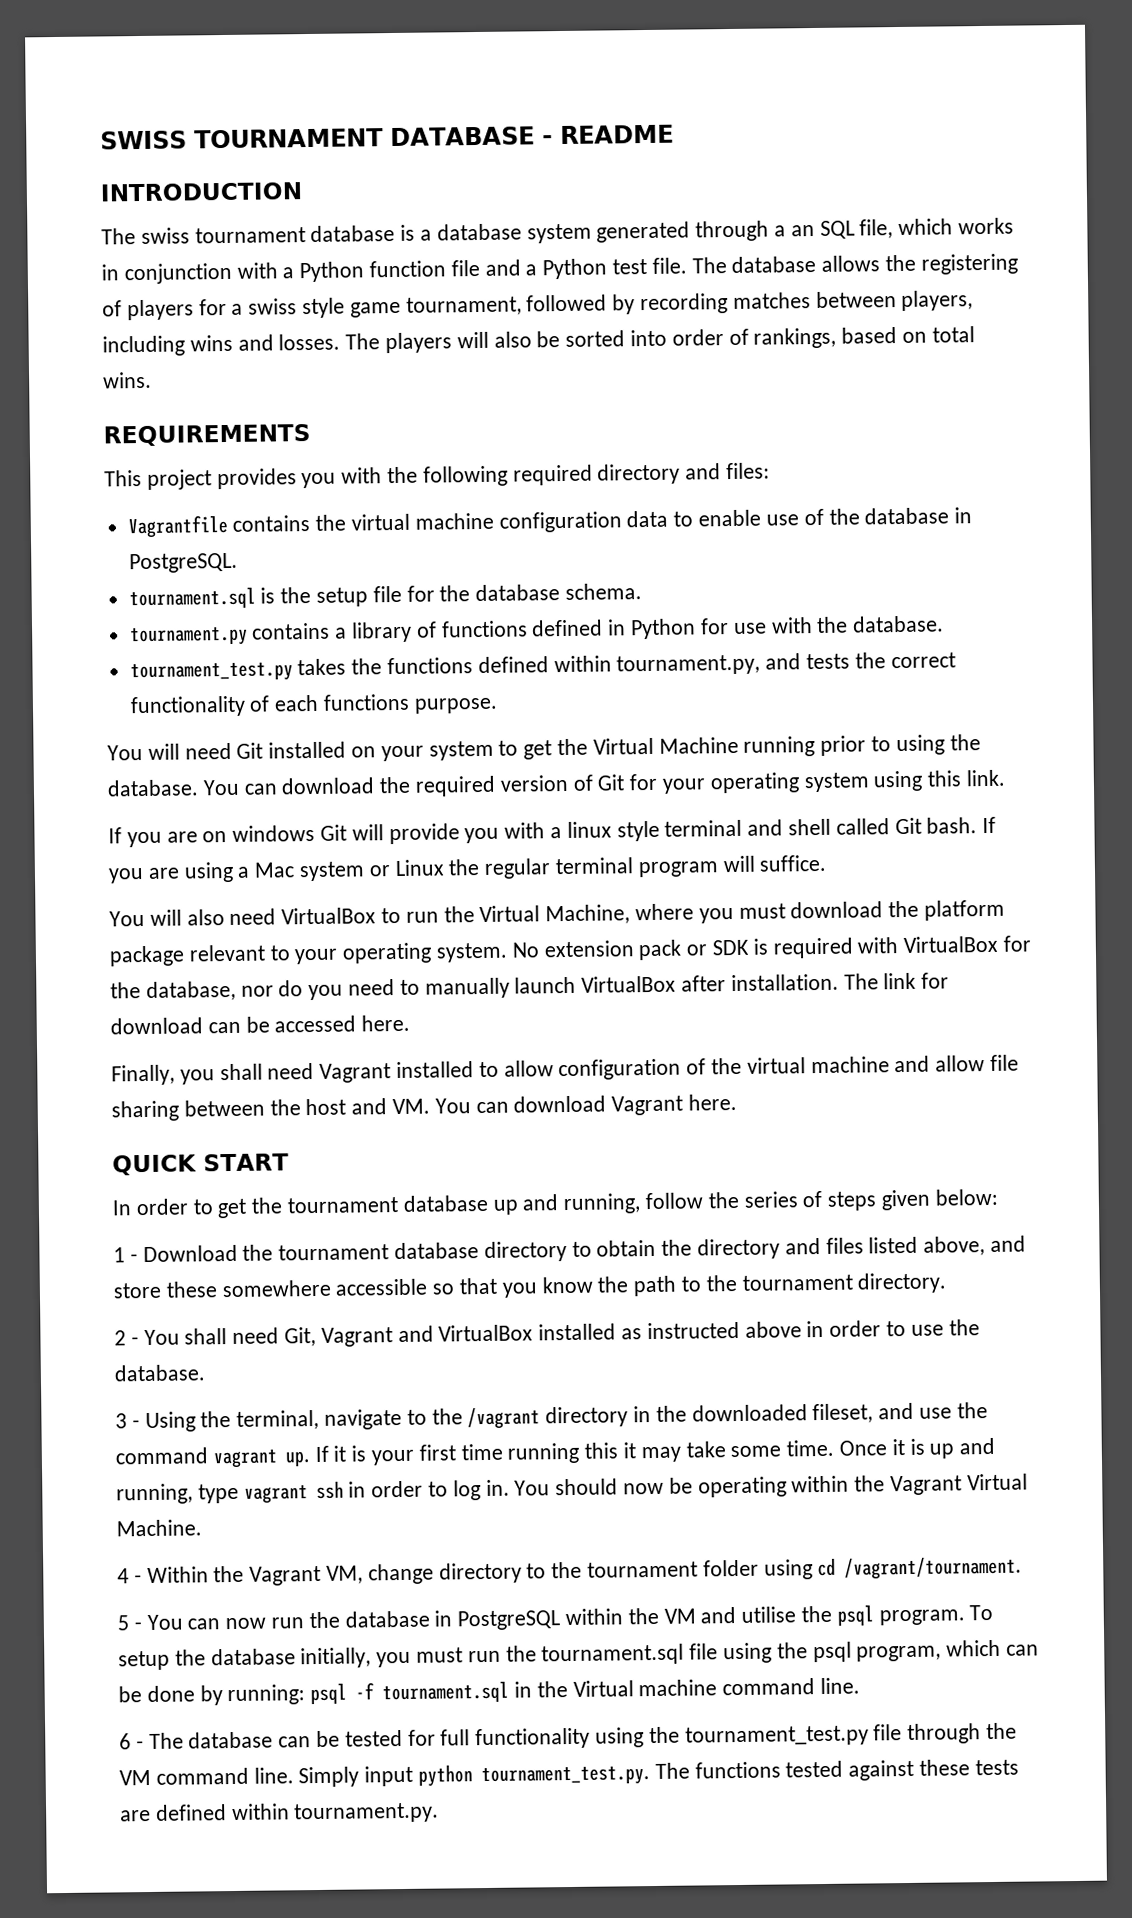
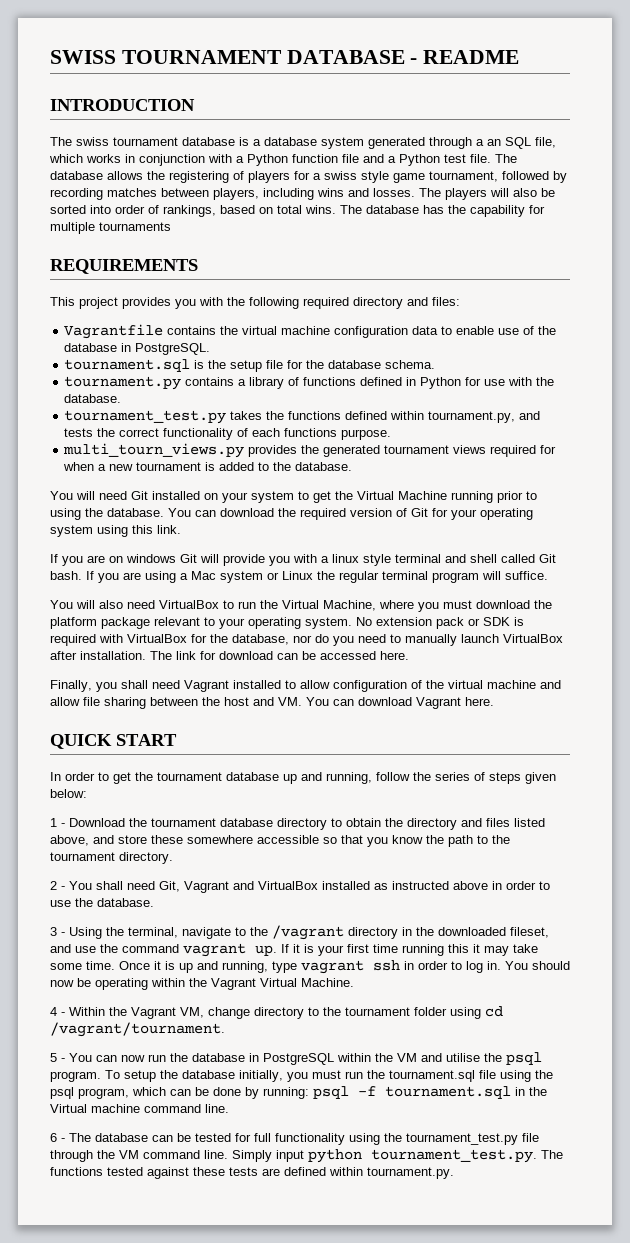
+ The database has the capability for multiple tournaments
+ multi_tourn_views.py provides the generated tournament views required for when a new tournament is added to the database.

